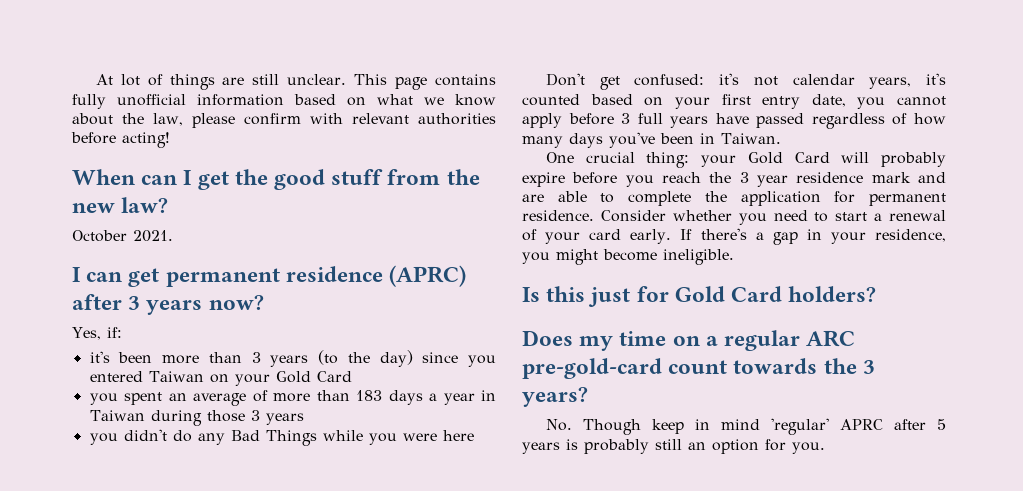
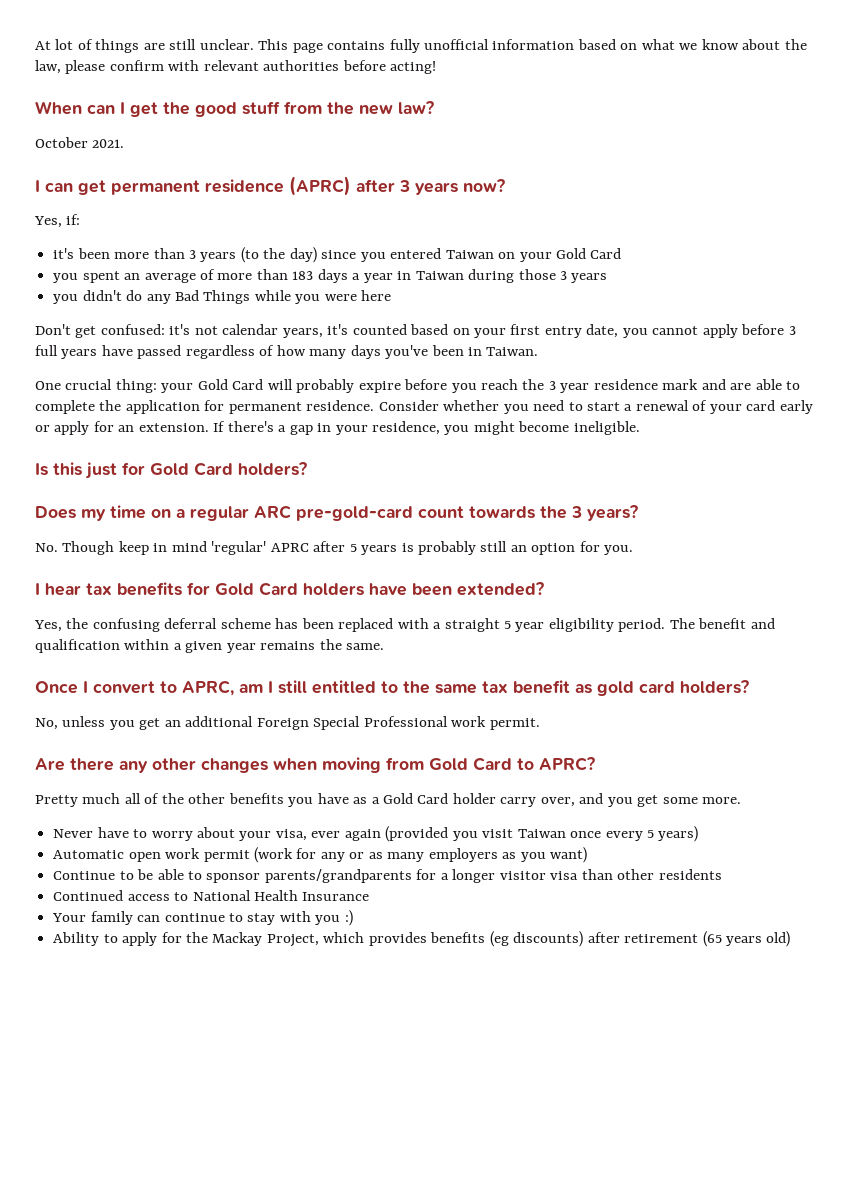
- Consider whether you need to start a renewal of your card early.
+ Consider whether you need to start a renewal of your card early or apply for an extension.
+ I hear tax benefits for Gold Card holders have been extended?
+ Yes, the confusing deferral scheme has been replaced with a straight 5 year eligibility period. The benefit and qualification within a given year remains the same.
+ Once I convert to APRC, am I still entitled to the same tax benefit as gold card holders?
+ No, unless you get an additional Foreign Special Professional work permit.
+ Are there any other changes when moving from Gold Card to APRC?
+ Pretty much all of the other benefits you have as a Gold Card holder carry over, and you get some more.
+ Never have to worry about your visa, ever again (provided you visit Taiwan once every 5 years)
+ Automatic open work permit (work for any or as many employers as you want)
+ Continue to be able to sponsor parents/grandparents for a longer visitor visa than other residents
+ Continued access to National Health Insurance
+ Your family can continue to stay with you :)
+ Ability to apply for the Mackay Project, which provides benefits (eg discounts) after retirement (65 years old)

